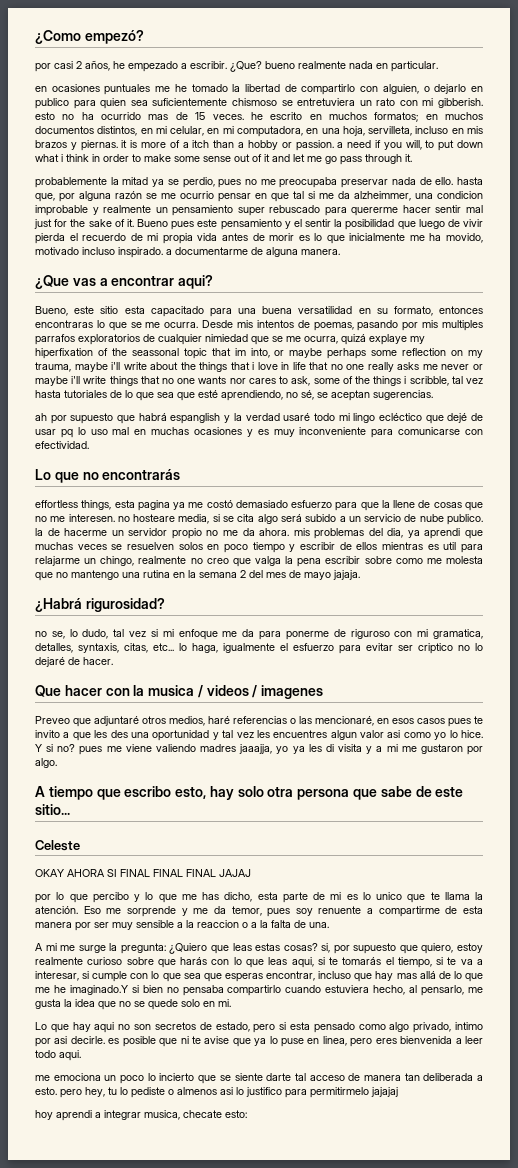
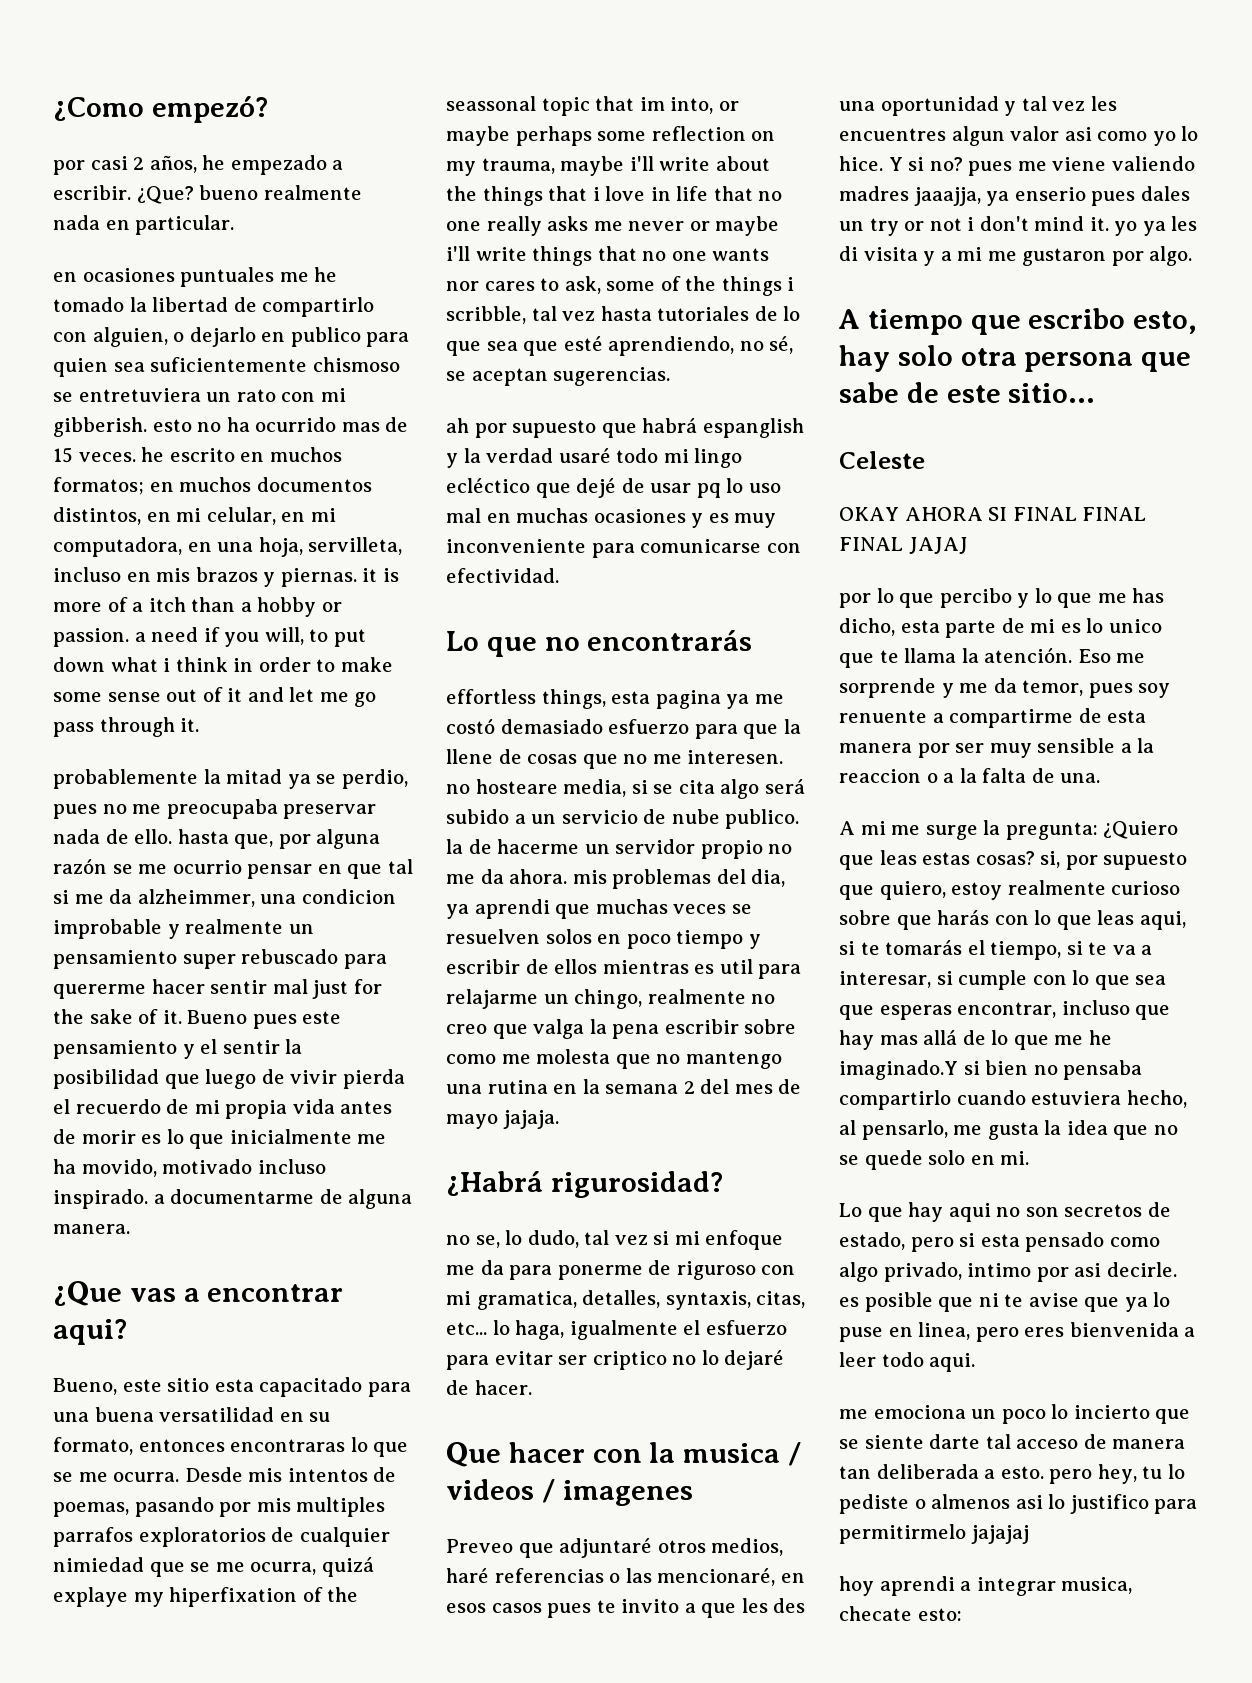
- Y si no? pues me viene valiendo madres jaaajja, yo ya les di visita y a mi me gustaron por algo.
+ Y si no? pues me viene valiendo madres jaaajja, ya enserio pues dales un try or not i don't mind it. yo ya les di visita y a mi me gustaron por algo.

